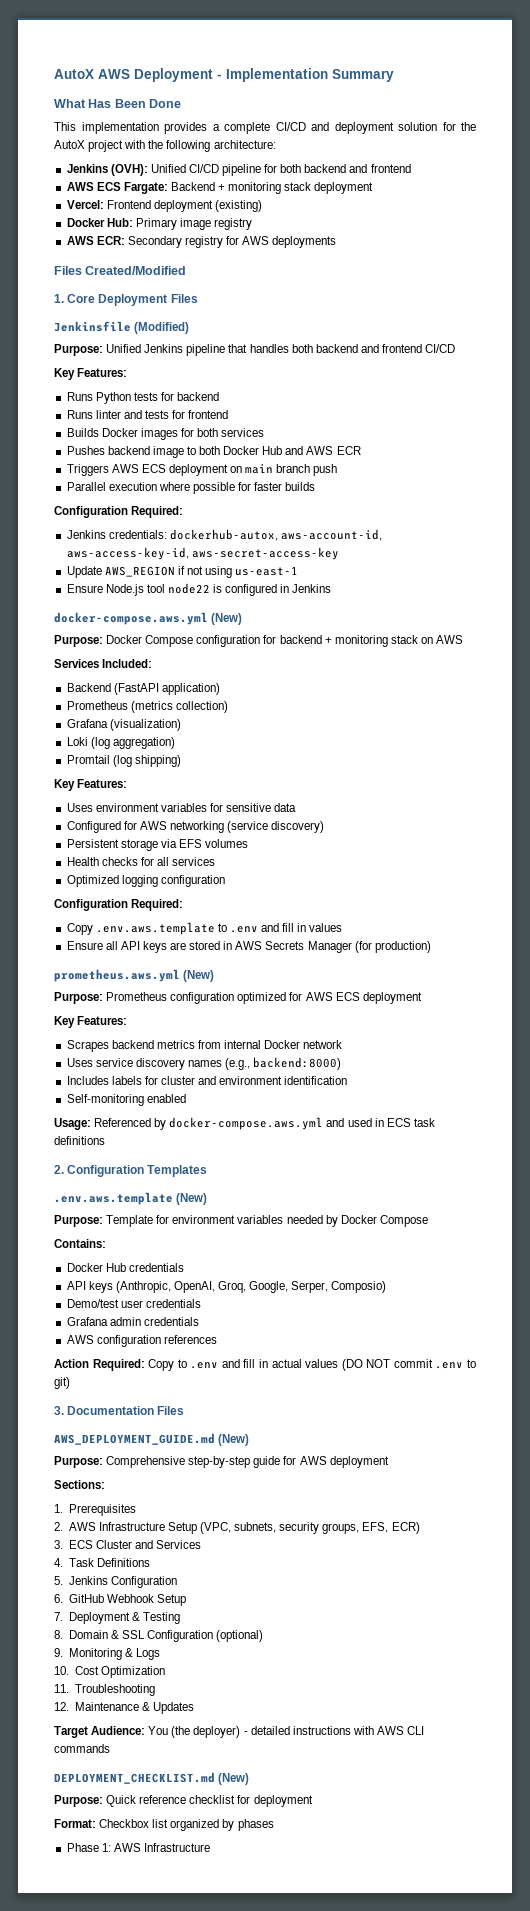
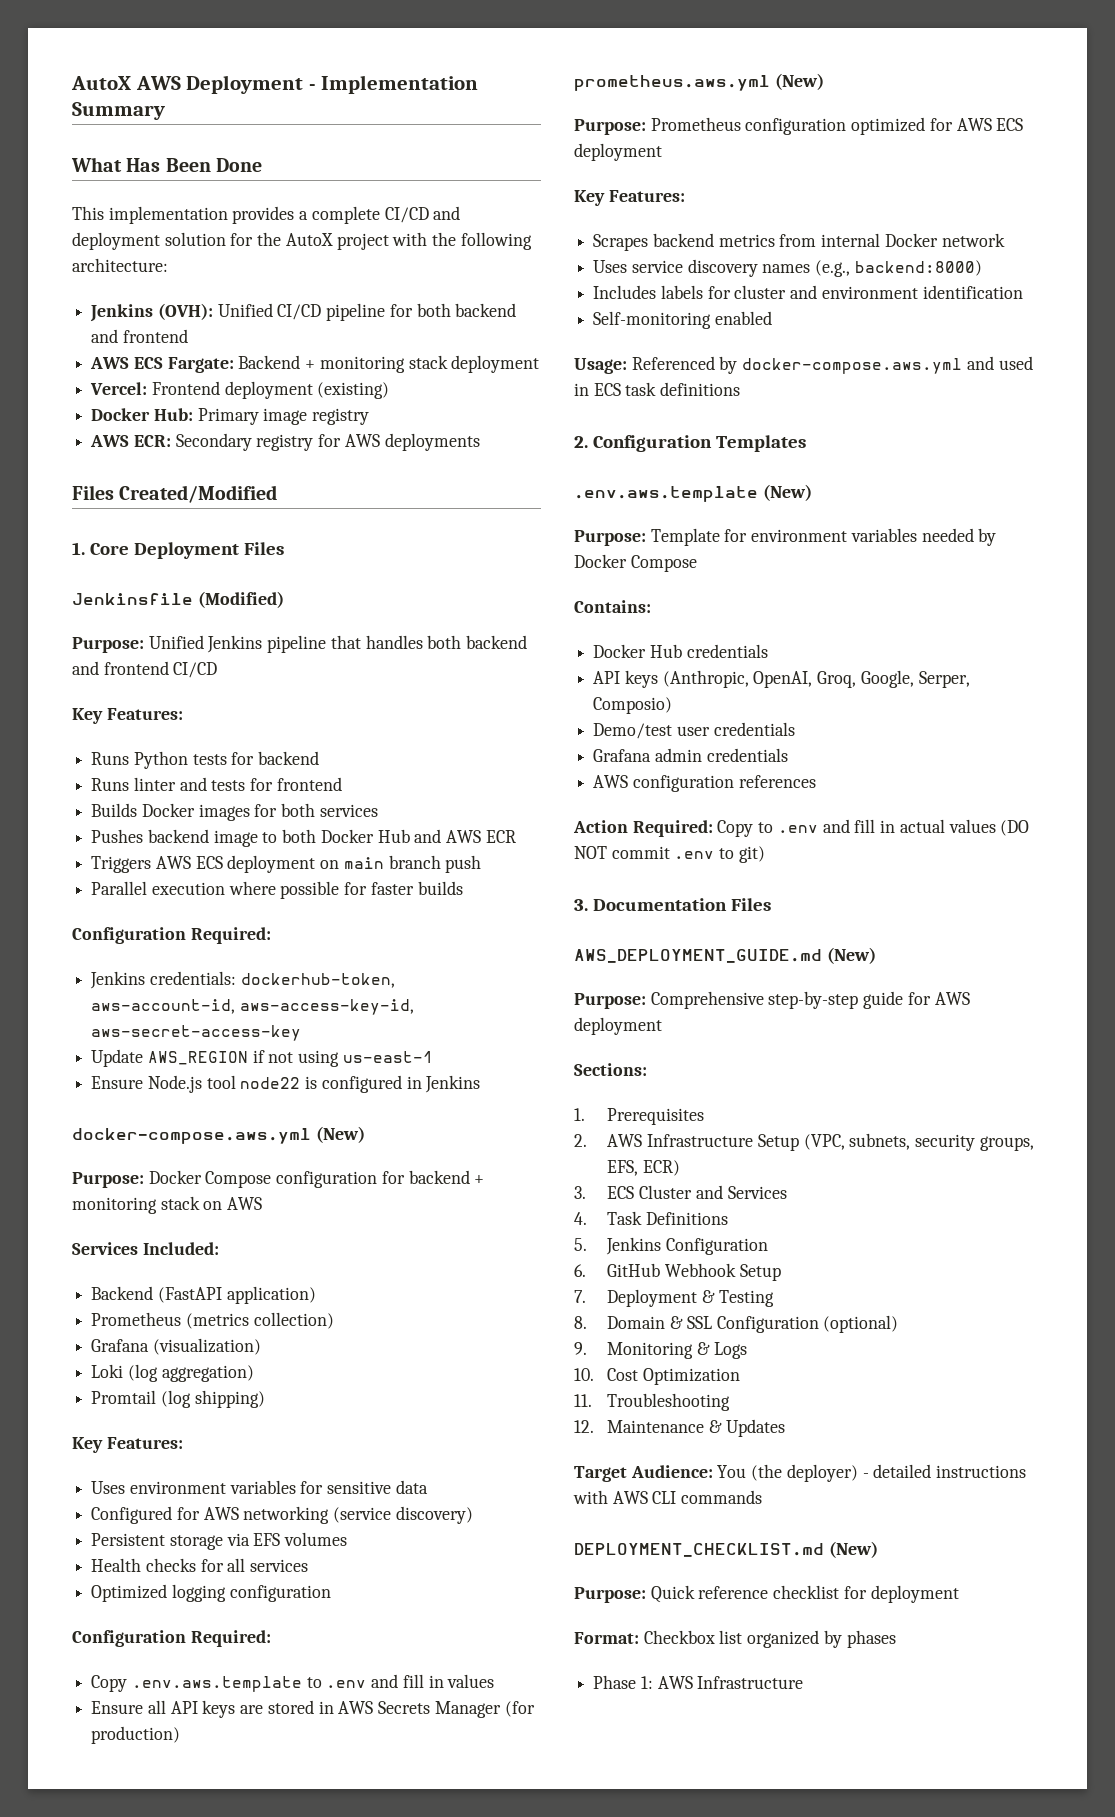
- Jenkins credentials: dockerhub-autox, aws-account-id, aws-access-key-id, aws-secret-access-key
+ Jenkins credentials: dockerhub-token, aws-account-id, aws-access-key-id, aws-secret-access-key

